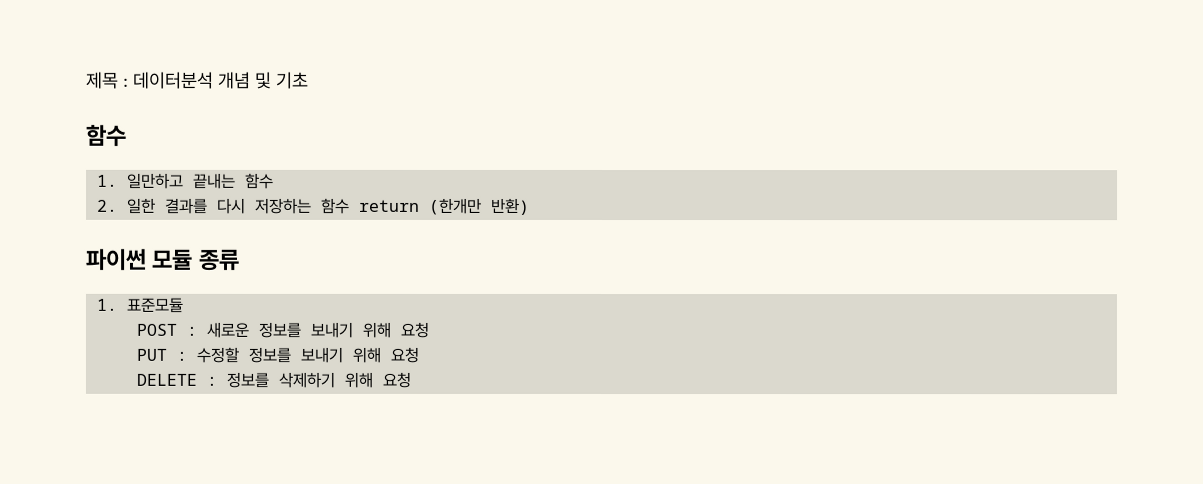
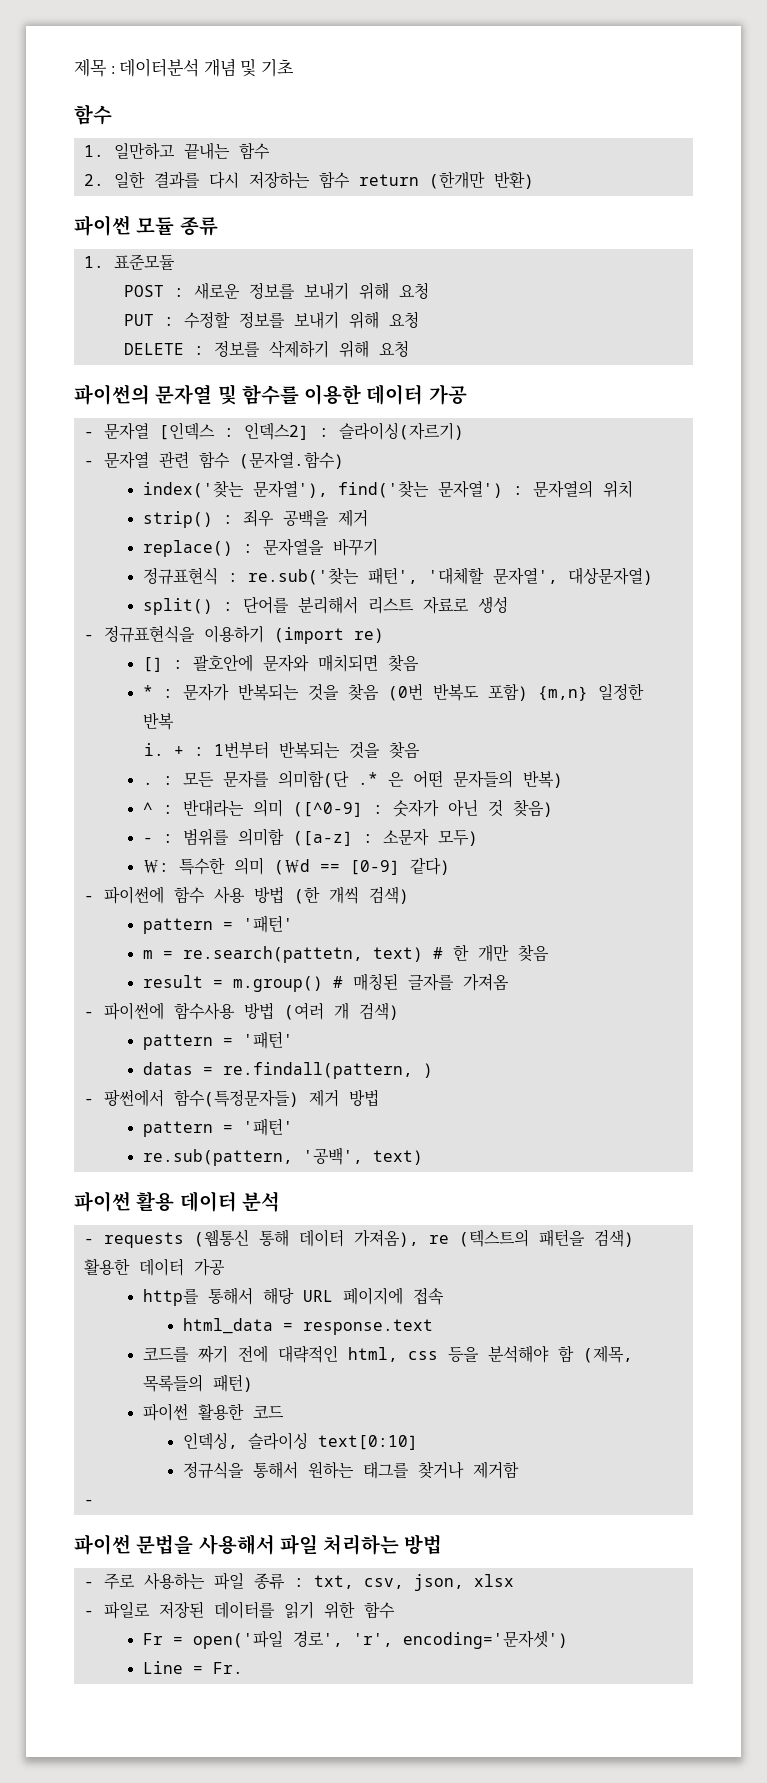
+ 파이썬의 문자열 및 함수를 이용한 데이터 가공
+ - 문자열 [인덱스 : 인덱스2] : 슬라이싱(자르기)
+ - 문자열 관련 함수 (문자열.함수)
+ index('찾는 문자열'), find('찾는 문자열') : 문자열의 위치
+ strip() : 죄우 공백을 제거
+ replace() : 문자열을 바꾸기
+ 정규표현식 : re.sub('찾는 패턴', '대체할 문자열', 대상문자열)
+ split() : 단어를 분리해서 리스트 자료로 생성
+ - 정규표현식을 이용하기 (import re)
+ [] : 괄호안에 문자와 매치되면 찾음
+ * : 문자가 반복되는 것을 찾음 (0번 반복도 포함) {m,n} 일정한 반복
+ i. + : 1번부터 반복되는 것을 찾음
+ . : 모든 문자를 의미함(단 .* 은 어떤 문자들의 반복)
+ ^ : 반대라는 의미 ([^0-9] : 숫자가 아닌 것 찾음)
+ - : 범위를 의미함 ([a-z] : 소문자 모두)
+ ￦: 특수한 의미 (￦d == [0-9] 같다)
+ - 파이썬에 함수 사용 방법 (한 개씩 검색)
+ pattern = '패턴'
+ m = re.search(pattetn, text) # 한 개만 찾음
+ result = m.group() # 매칭된 글자를 가져옴
+ - 파이썬에 함수사용 방법 (여러 개 검색)
+ pattern = '패턴'
+ datas = re.findall(pattern, )
+ - 팡썬에서 함수(특정문자들) 제거 방법
+ pattern = '패턴'
+ re.sub(pattern, '공백', text)
+ 파이썬 활용 데이터 분석
+ - requests (웹통신 통해 데이터 가져옴), re (텍스트의 패턴을 검색) 활용한 데이터 가공
+ http를 통해서 해당 URL 페이지에 접속
+ html_data = response.text
+ 코드를 짜기 전에 대략적인 html, css 등을 분석해야 함 (제목, 목록들의 패턴)
+ 파이썬 활용한 코드
+ 인덱싱, 슬라이싱 text[0:10]
+ 정규식을 통해서 원하는 태그를 찾거나 제거함
+ -
+ 파이썬 문법을 사용해서 파일 처리하는 방법
+ - 주로 사용하는 파일 종류 : txt, csv, json, xlsx
+ - 파일로 저장된 데이터를 읽기 위한 함수
+ Fr = open('파일 경로', 'r', encoding='문자셋')
+ Line = Fr.

